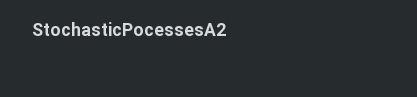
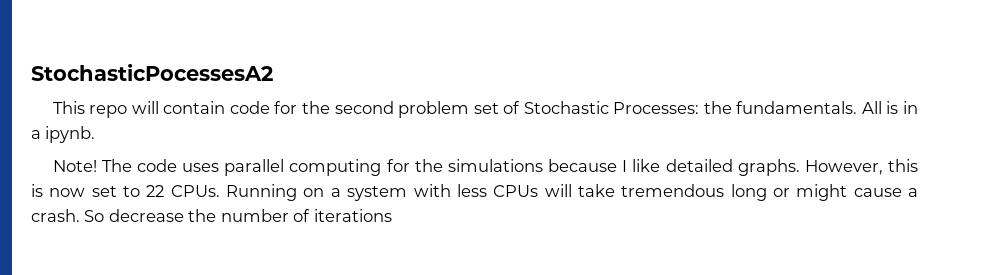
+ This repo will contain code for the second problem set of Stochastic Processes: the fundamentals. All is in a ipynb.
+ Note! The code uses parallel computing for the simulations because I like detailed graphs. However, this is now set to 22 CPUs. Running on a system with less CPUs will take tremendous long or might cause a crash. So decrease the number of iterations

